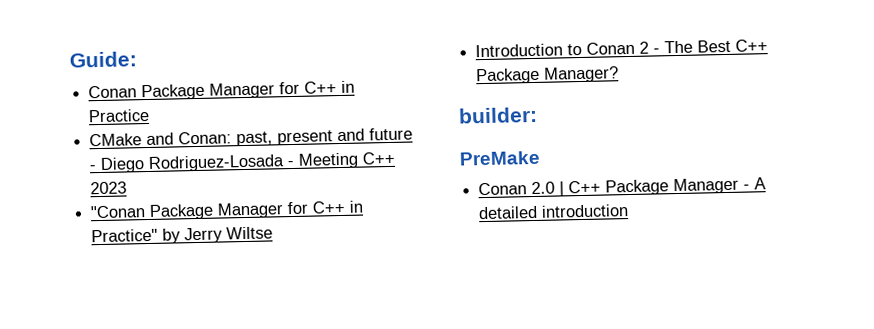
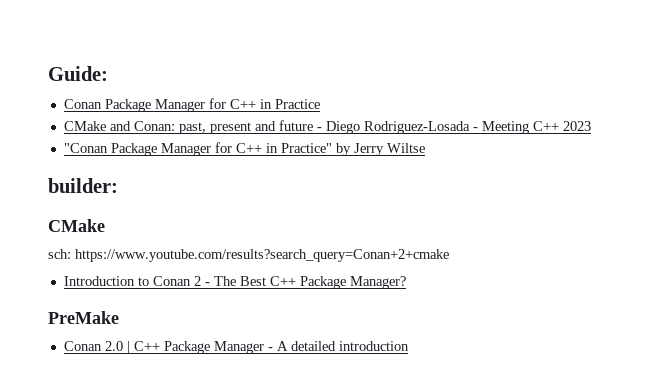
+ builder:
+ CMake
+ sch: https://www.youtube.com/results?search_query=Conan+2+cmake
- builder:

